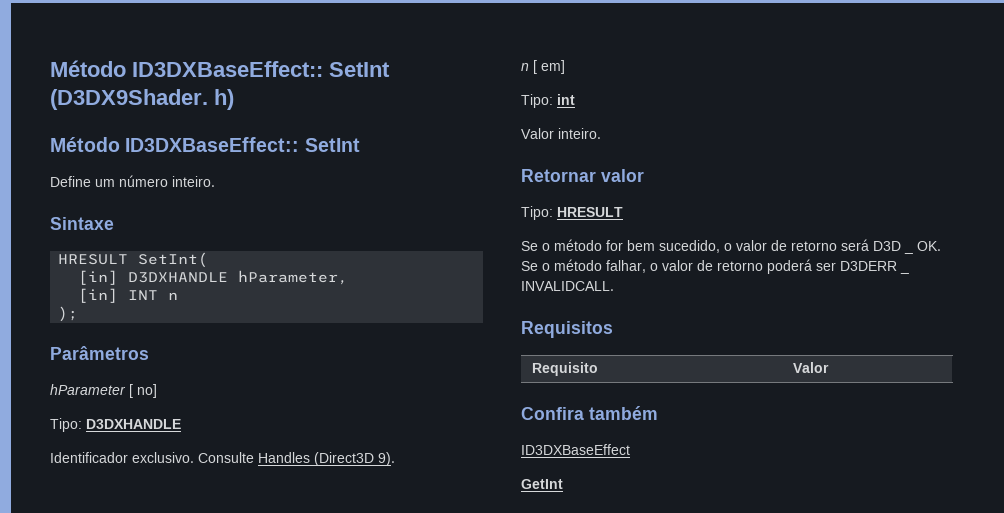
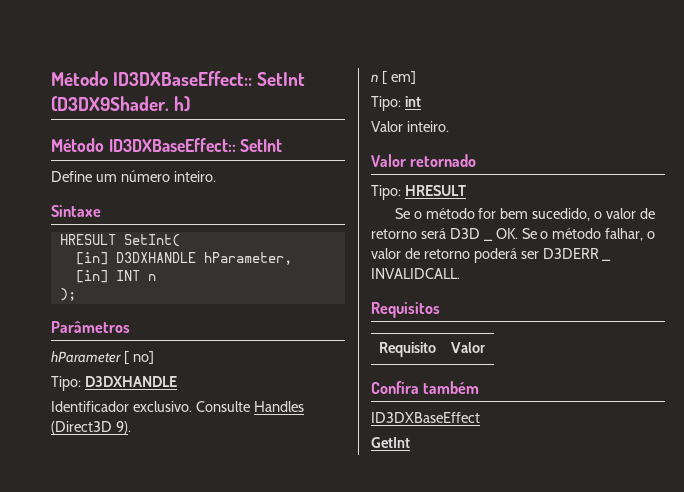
- Retornar valor
+ Valor retornado

